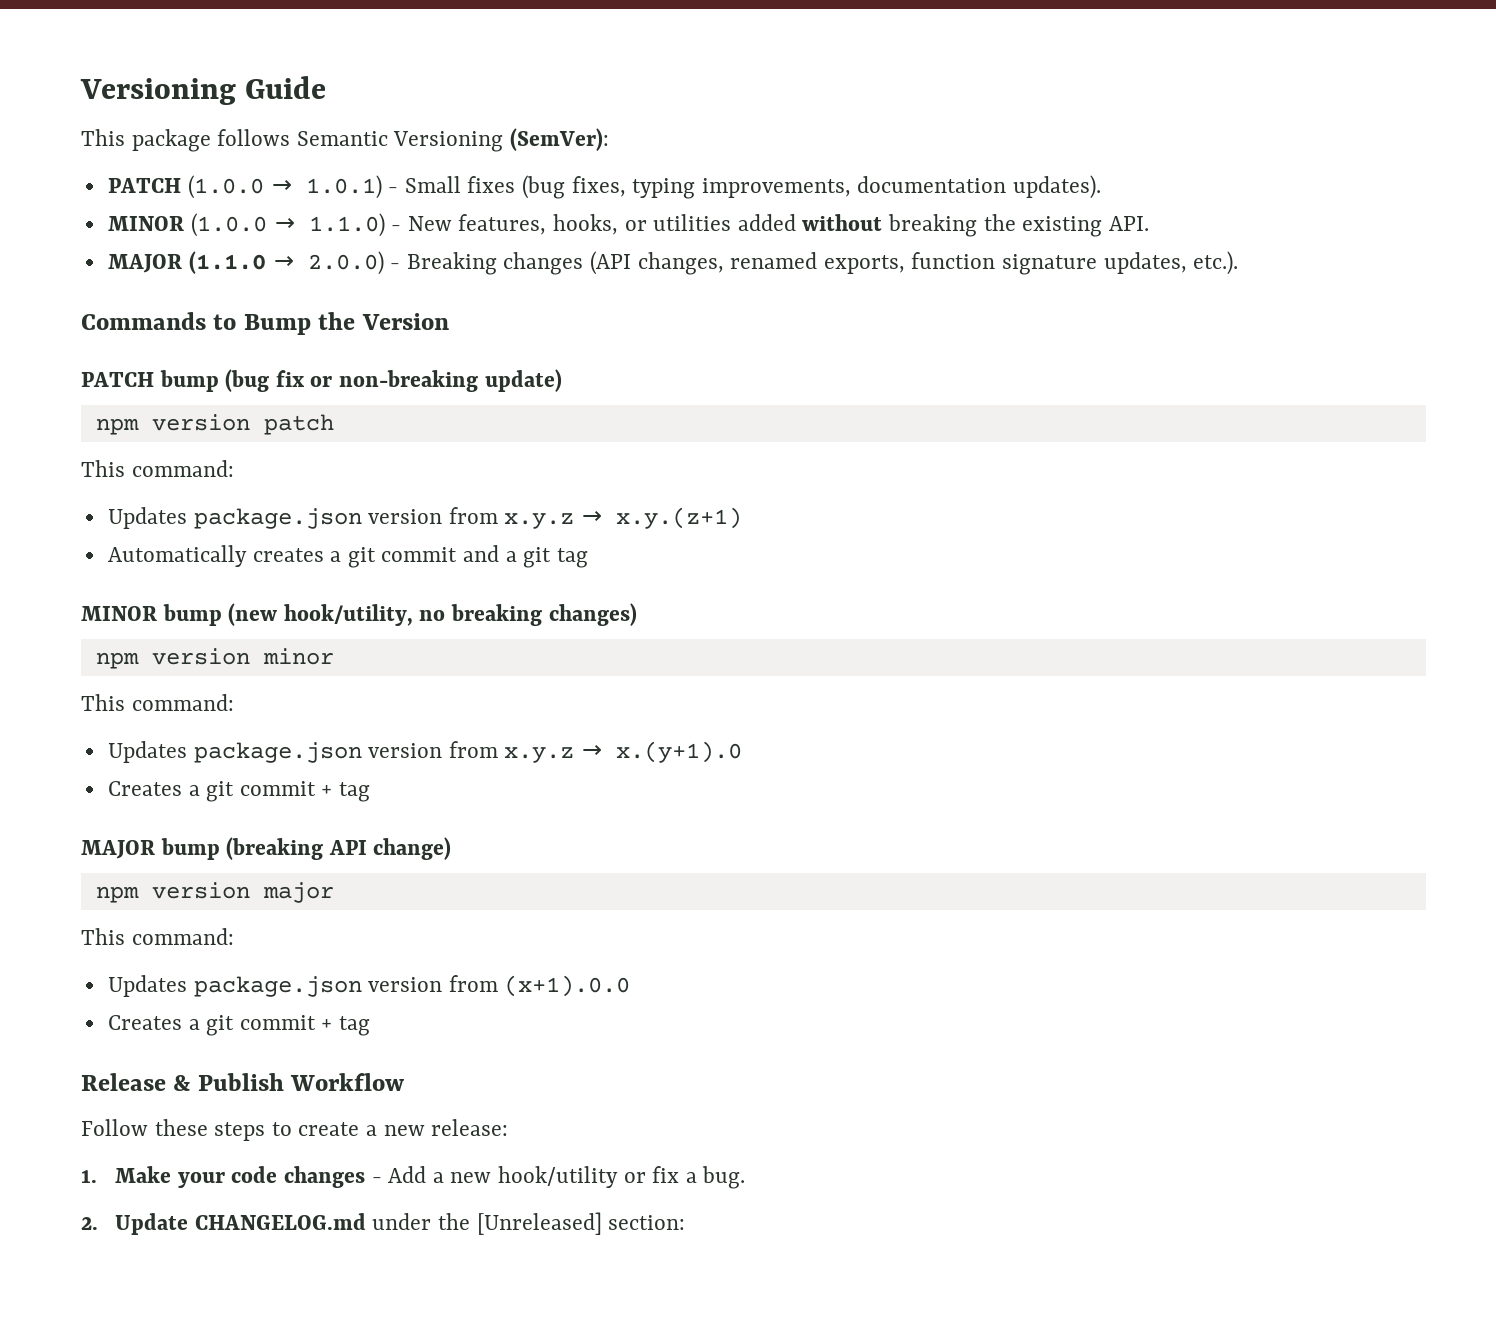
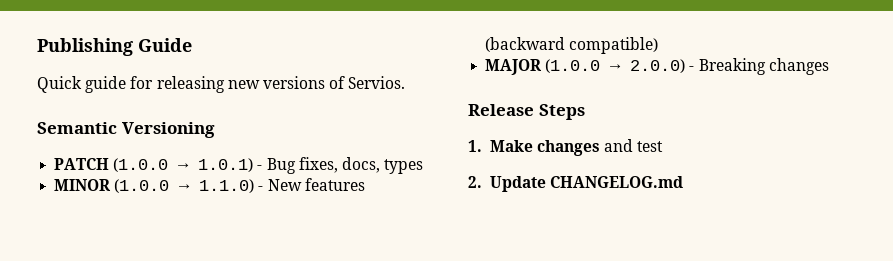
- Versioning Guide
+ Publishing Guide
- This package follows Semantic Versioning (SemVer):
+ Quick guide for releasing new versions of Servios.
+ Semantic Versioning
- PATCH (1.0.0 → 1.0.1) - Small fixes (bug fixes, typing improvements, documentation updates).
+ PATCH (1.0.0 → 1.0.1) - Bug fixes, docs, types
- MINOR (1.0.0 → 1.1.0) - New features, hooks, or utilities added without breaking the existing API.
- MAJOR (1.1.0 → 2.0.0) - Breaking changes (API changes, renamed exports, function signature updates, etc.).
- Commands to Bump the Version
- PATCH bump (bug fix or non-breaking update)
- npm version patch
- This command:
- Updates package.json version from x.y.z → x.y.(z+1)
- Automatically creates a git commit and a git tag
- MINOR bump (new hook/utility, no breaking changes)
- npm version minor
- This command:
- Updates package.json version from x.y.z → x.(y+1).0
- Creates a git commit + tag
- MAJOR bump (breaking API change)
- npm version major
- This command:
- Updates package.json version from (x+1).0.0
- Creates a git commit + tag
- Release & Publish Workflow
- Follow these steps to create a new release:
- 1. Make your code changes - Add a new hook/utility or fix a bug.
+ MINOR (1.0.0 → 1.1.0) - New features (backward compatible)
+ MAJOR (1.0.0 → 2.0.0) - Breaking changes
+ Release Steps
+ 1. Make changes and test
- 2. Update CHANGELOG.md under the [Unreleased] section:
+ 2. Update CHANGELOG.md

